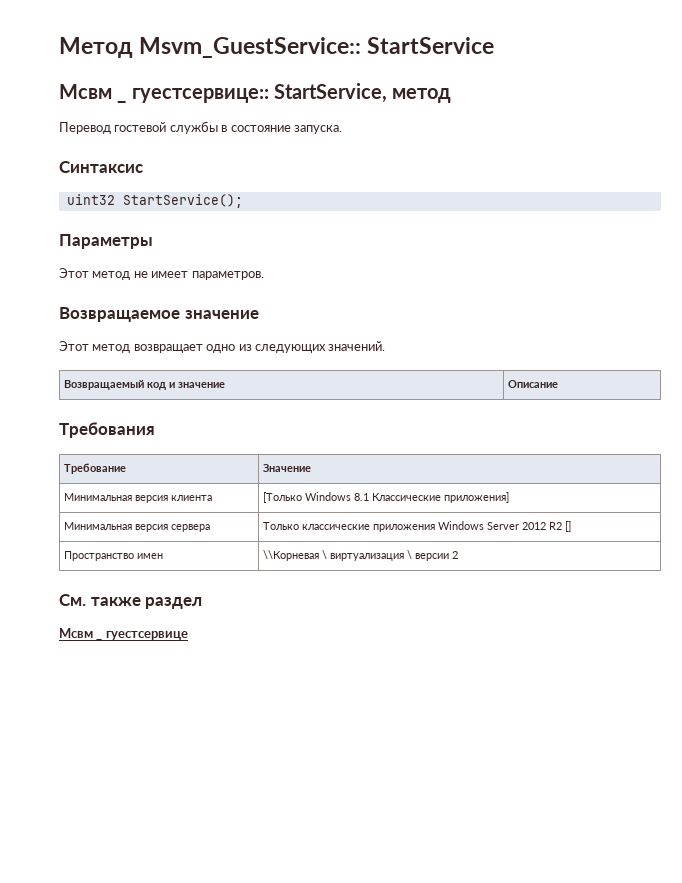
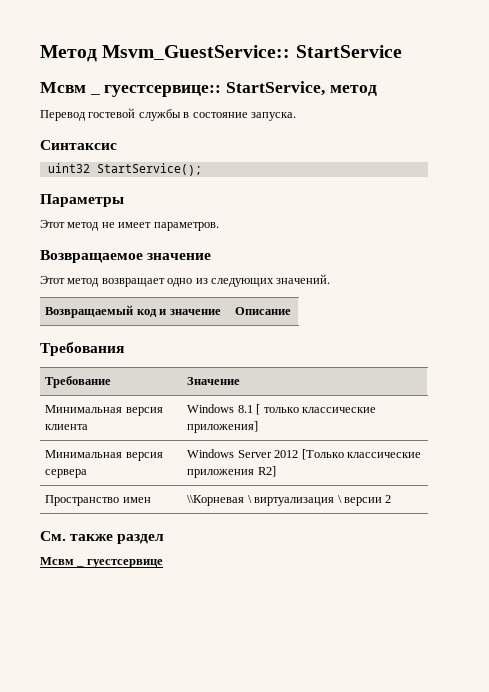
- Минимальная версия клиента | [Только Windows 8.1 Классические приложения]
+ Минимальная версия клиента | Windows 8.1 [ только классические приложения]
- Минимальная версия сервера | Только классические приложения Windows Server 2012 R2 []
+ Минимальная версия сервера | Windows Server 2012 [Только классические приложения R2]

